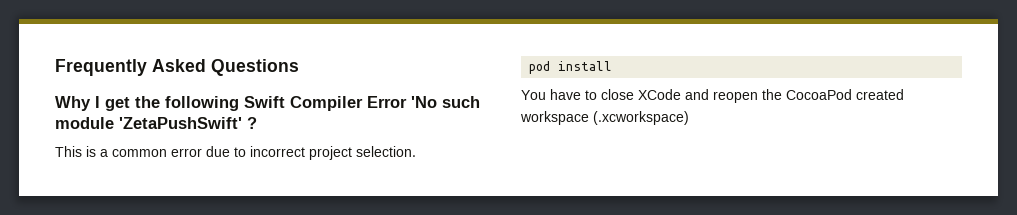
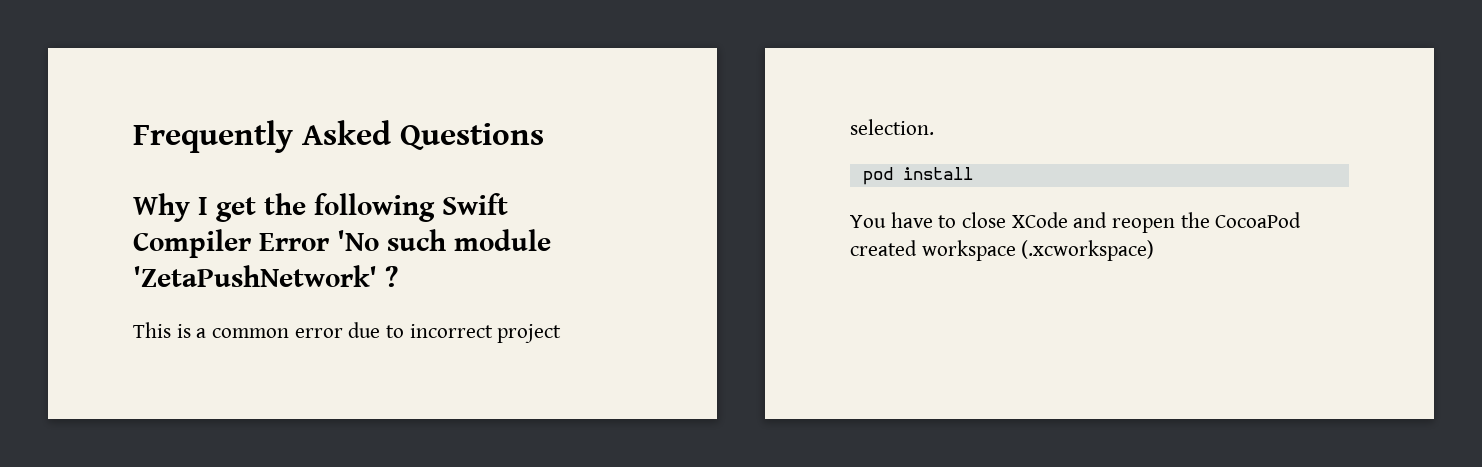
- Why I get the following Swift Compiler Error 'No such module 'ZetaPushSwift' ?
+ Why I get the following Swift Compiler Error 'No such module 'ZetaPushNetwork' ?

